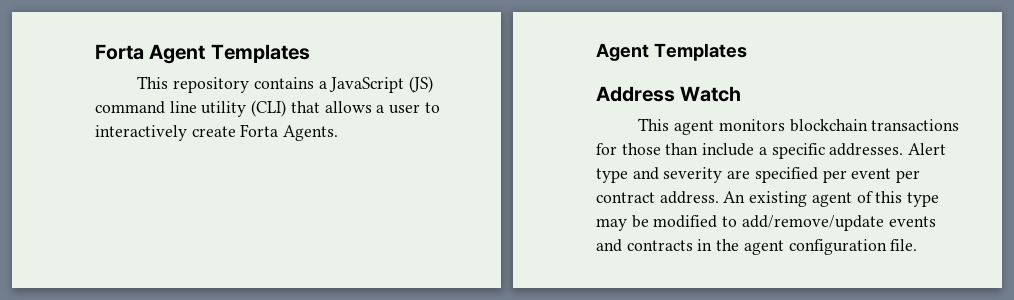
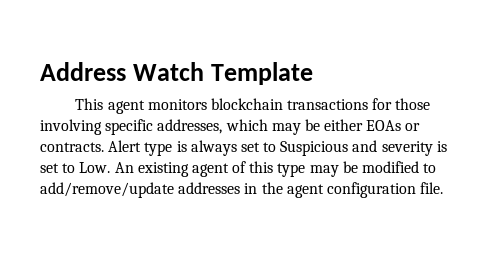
- Forta Agent Templates
- This repository contains a JavaScript (JS) command line utility (CLI) that allows a user to interactively create Forta Agents.
- Agent Templates
- Address Watch
+ Address Watch Template
- This agent monitors blockchain transactions for those than include a specific addresses. Alert type and severity are specified per event per contract address. An existing agent of this type may be modified to add/remove/update events and contracts in the agent configuration file.
+ This agent monitors blockchain transactions for those involving specific addresses, which may be either EOAs or contracts. Alert type is always set to Suspicious and severity is set to Low. An existing agent of this type may be modified to add/remove/update addresses in the agent configuration file.

